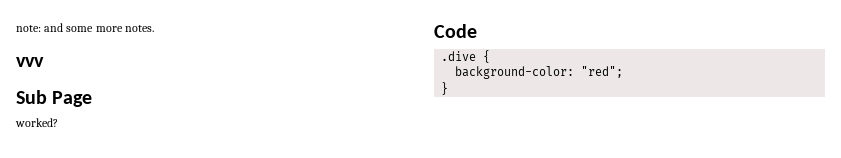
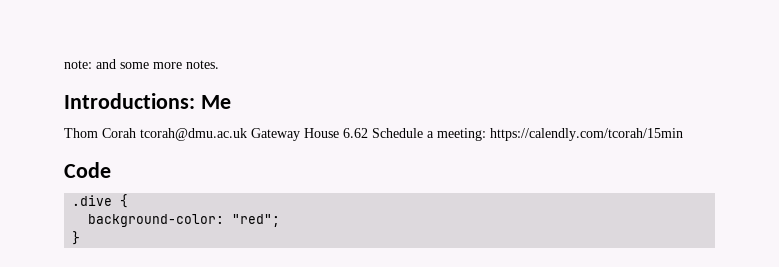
- vvv
- Sub Page
- worked?
+ Introductions: Me
+ Thom Corah tcorah@dmu.ac.uk Gateway House 6.62 Schedule a meeting: https://calendly.com/tcorah/15min

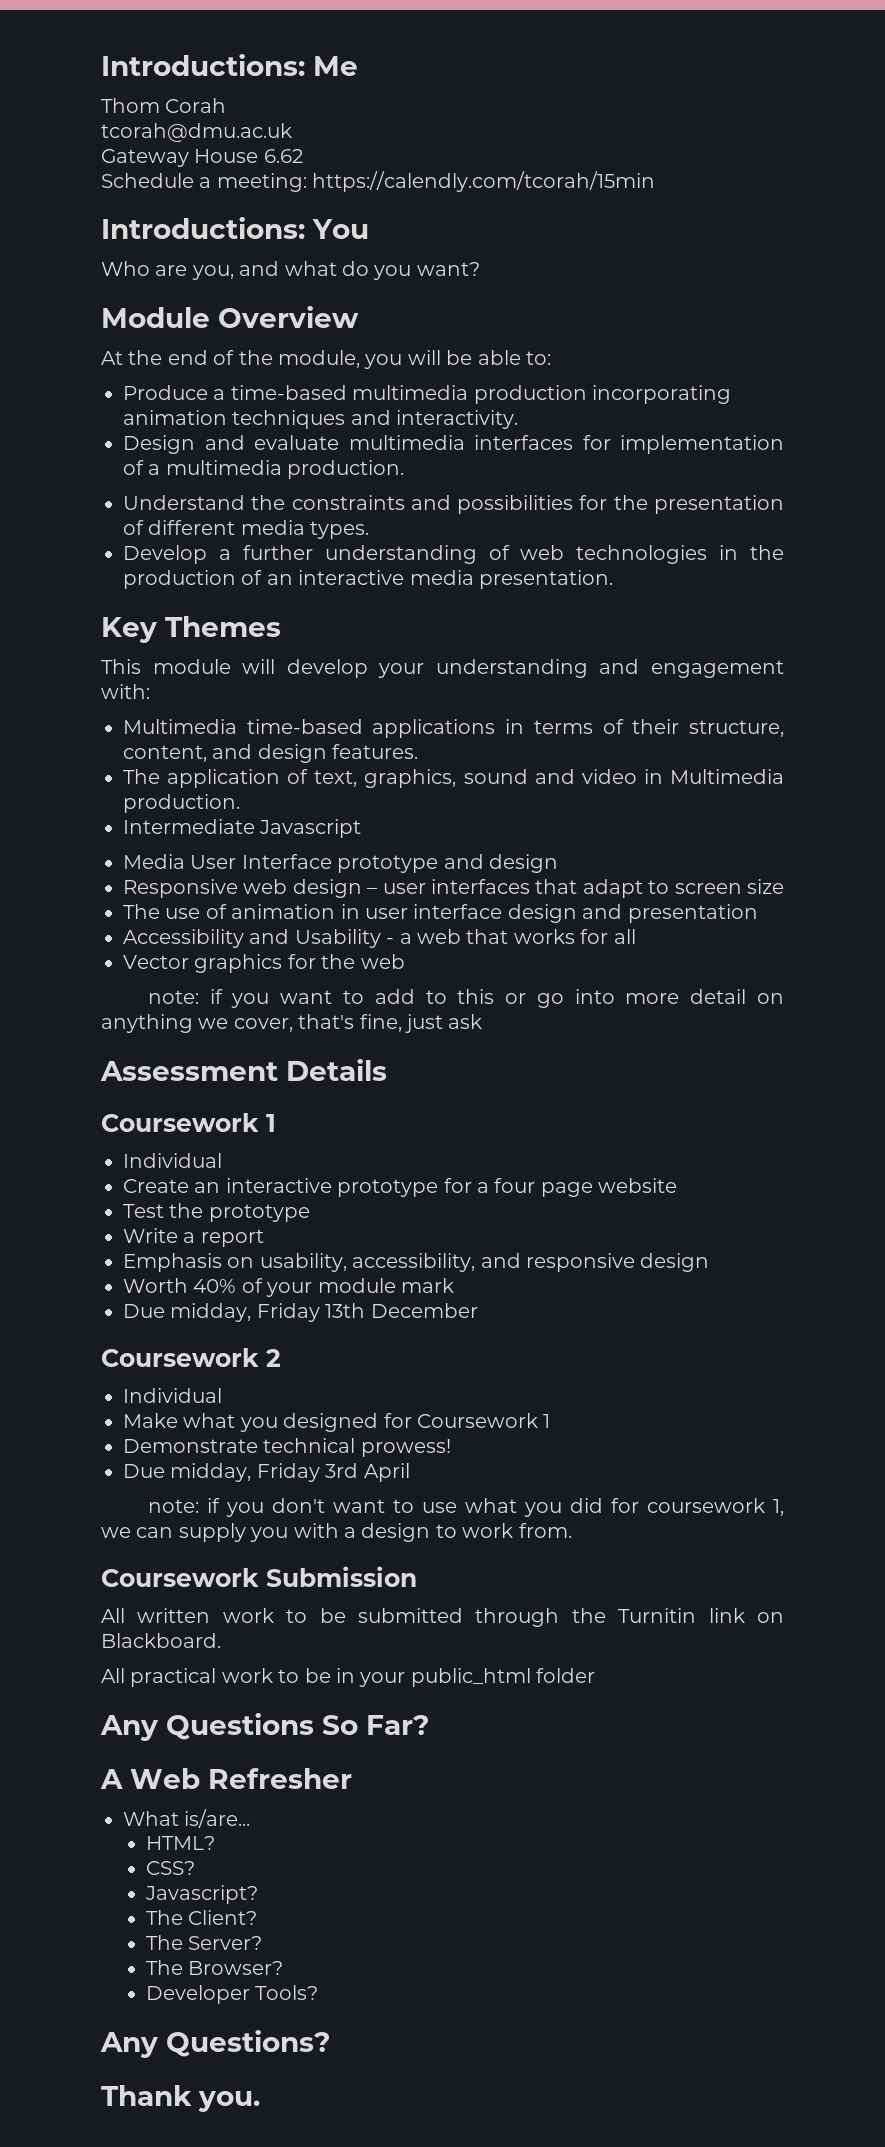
- note: and some more notes.
- Thom Corah tcorah@dmu.ac.uk Gateway House 6.62 Schedule a meeting: https://calendly.com/tcorah/15min
+ Thom Corah
+ tcorah@dmu.ac.uk
+ Gateway House 6.62
+ Schedule a meeting: https://calendly.com/tcorah/15min
- Code
- .dive {
- background-color: "red";
- }
+ Introductions: You
+ Who are you, and what do you want?
+ Module Overview
+ At the end of the module, you will be able to:
+ Produce a time-based multimedia production incorporating animation techniques and interactivity.
+ Design and evaluate multimedia interfaces for implementation of a multimedia production.
+ Understand the constraints and possibilities for the presentation of different media types.
+ Develop a further understanding of web technologies in the production of an interactive media presentation.
+ Key Themes
+ This module will develop your understanding and engagement with:
+ Multimedia time-based applications in terms of their structure, content, and design features.
+ The application of text, graphics, sound and video in Multimedia production.
+ Intermediate Javascript
+ Media User Interface prototype and design
+ Responsive web design – user interfaces that adapt to screen size
+ The use of animation in user interface design and presentation
+ Accessibility and Usability - a web that works for all
+ Vector graphics for the web
+ note: if you want to add to this or go into more detail on anything we cover, that's fine, just ask
+ Assessment Details
+ Coursework 1
+ Individual
+ Create an interactive prototype for a four page website
+ Test the prototype
+ Write a report
+ Emphasis on usability, accessibility, and responsive design
+ Worth 40% of your module mark
+ Due midday, Friday 13th December
+ Coursework 2
+ Individual
+ Make what you designed for Coursework 1
+ Demonstrate technical prowess!
+ Due midday, Friday 3rd April
+ note: if you don't want to use what you did for coursework 1, we can supply you with a design to work from.
+ Coursework Submission
+ All written work to be submitted through the Turnitin link on Blackboard.
+ All practical work to be in your public_html folder
+ Any Questions So Far?
+ A Web Refresher
+ What is/are...
+ HTML?
+ CSS?
+ Javascript?
+ The Client?
+ The Server?
+ The Browser?
+ Developer Tools?
+ Any Questions?
+ Thank you.

